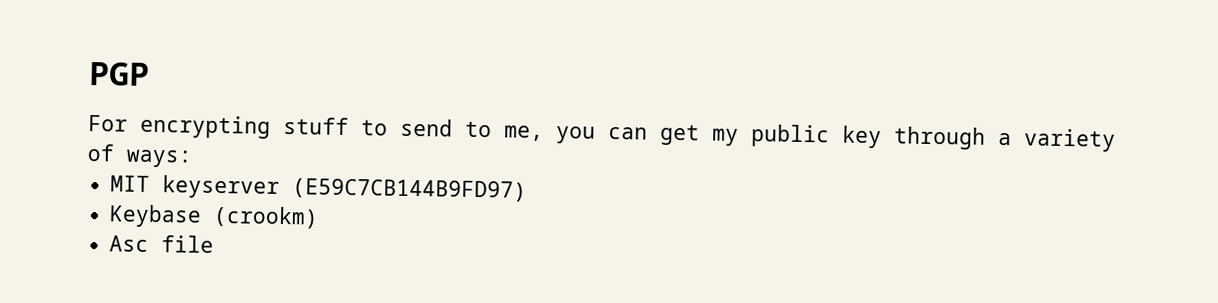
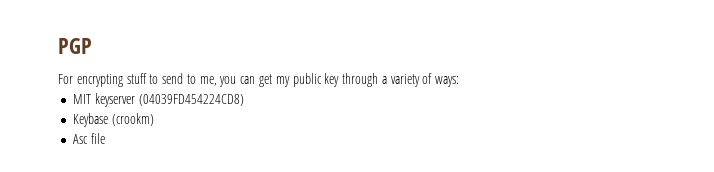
- MIT keyserver (E59C7CB144B9FD97)
+ MIT keyserver (04039FD454224CD8)

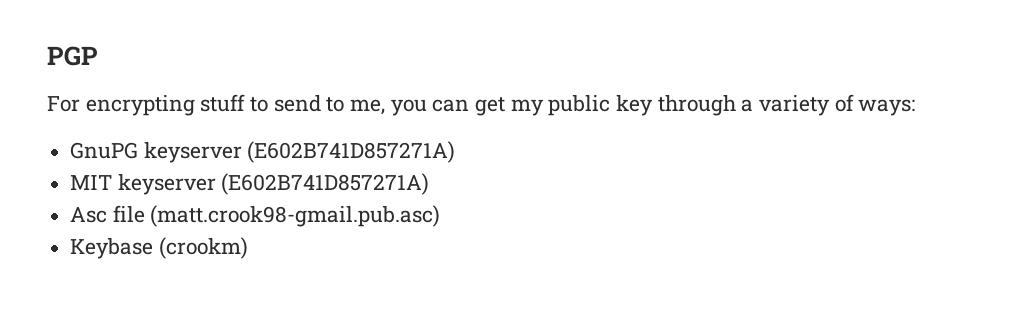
+ GnuPG keyserver (E602B741D857271A)
- MIT keyserver (04039FD454224CD8)
+ MIT keyserver (E602B741D857271A)
+ Asc file (matt.crook98-gmail.pub.asc)
- Asc file

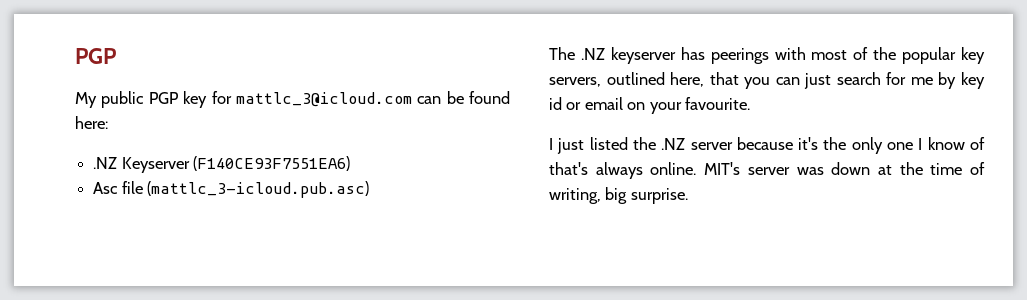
- For encrypting stuff to send to me, you can get my public key through a variety of ways:
- GnuPG keyserver (E602B741D857271A)
- MIT keyserver (E602B741D857271A)
- Asc file (matt.crook98-gmail.pub.asc)
- Keybase (crookm)
+ My public PGP key for mattlc_3@icloud.com can be found here:
+ .NZ Keyserver (F140CE93F7551EA6)
+ Asc file (mattlc_3-icloud.pub.asc)
+ The .NZ keyserver has peerings with most of the popular key servers, outlined here, that you can just search for me by key id or email on your favourite.
+ I just listed the .NZ server because it's the only one I know of that's always online. MIT's server was down at the time of writing, big surprise.

